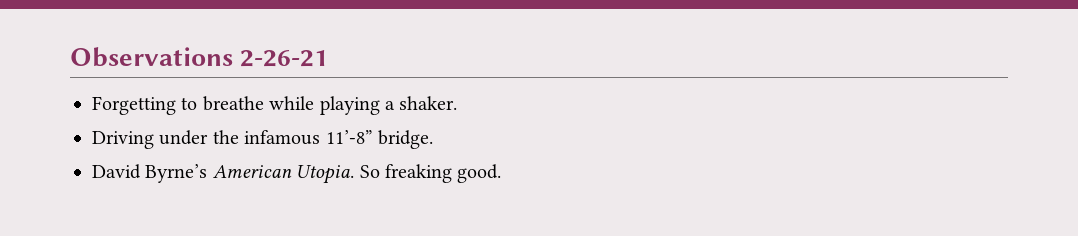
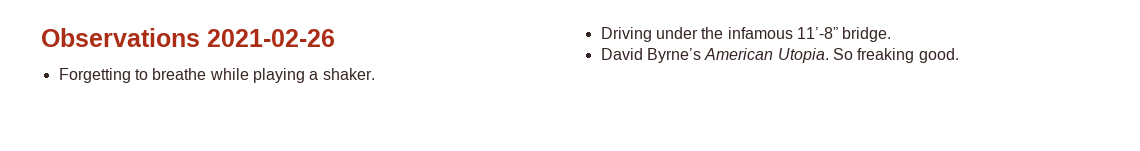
- Observations 2-26-21
+ Observations 2021-02-26

